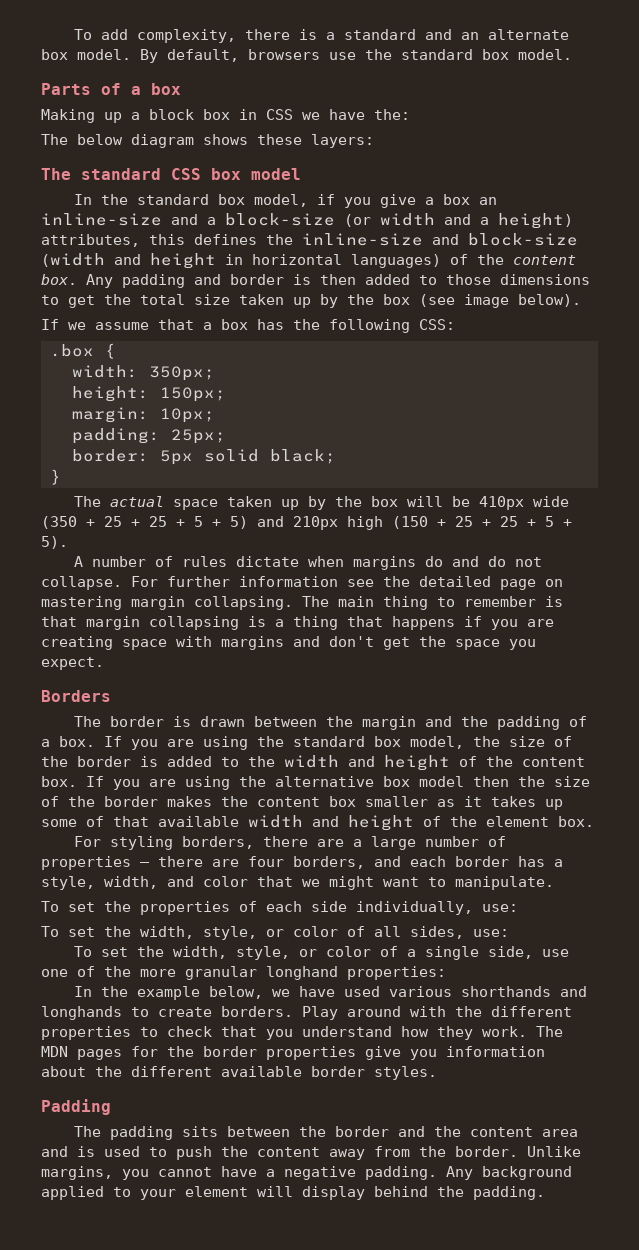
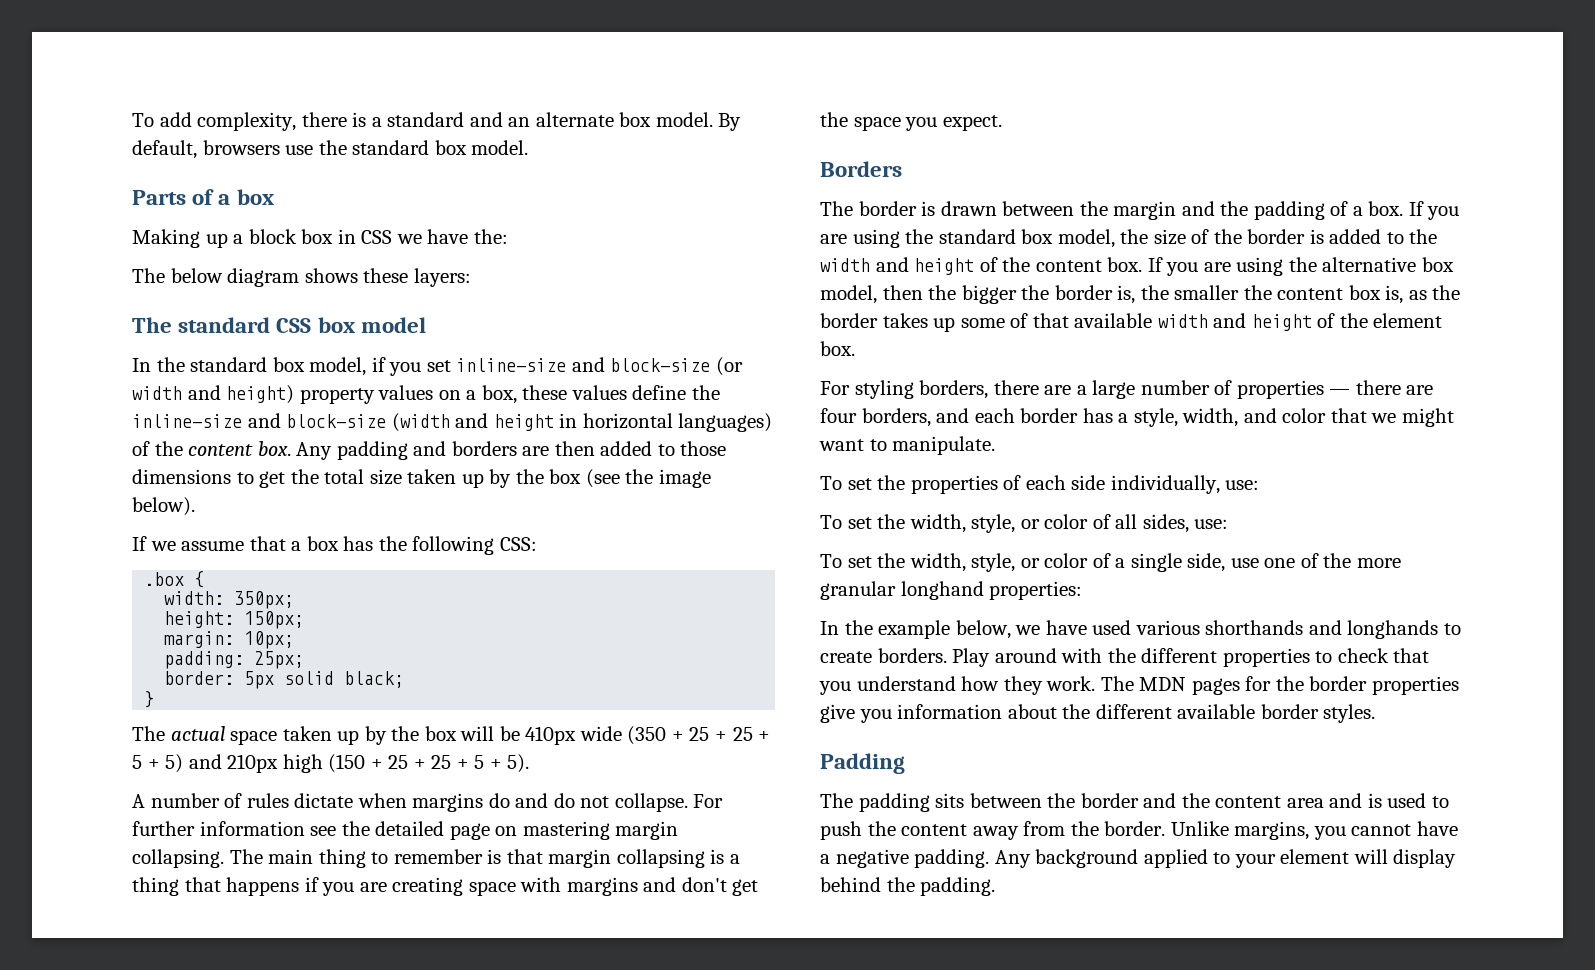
- In the standard box model, if you give a box an inline-size and a block-size (or width and a height) attributes, this defines the inline-size and block-size (width and height in horizontal languages) of the content box.
+ In the standard box model, if you set inline-size and block-size (or width and height) property values on a box, these values define the inline-size and block-size (width and height in horizontal languages) of the content box.
- Any padding and border is then added to those dimensions to get the total size taken up by the box (see image below).
+ Any padding and borders are then added to those dimensions to get the total size taken up by the box (see the image below).
- If you are using the alternative box model then the size of the border makes the content box smaller as it takes up some of that available width and height of the element box.
+ If you are using the alternative box model, then the bigger the border is, the smaller the content box is, as the border takes up some of that available width and height of the element box.

